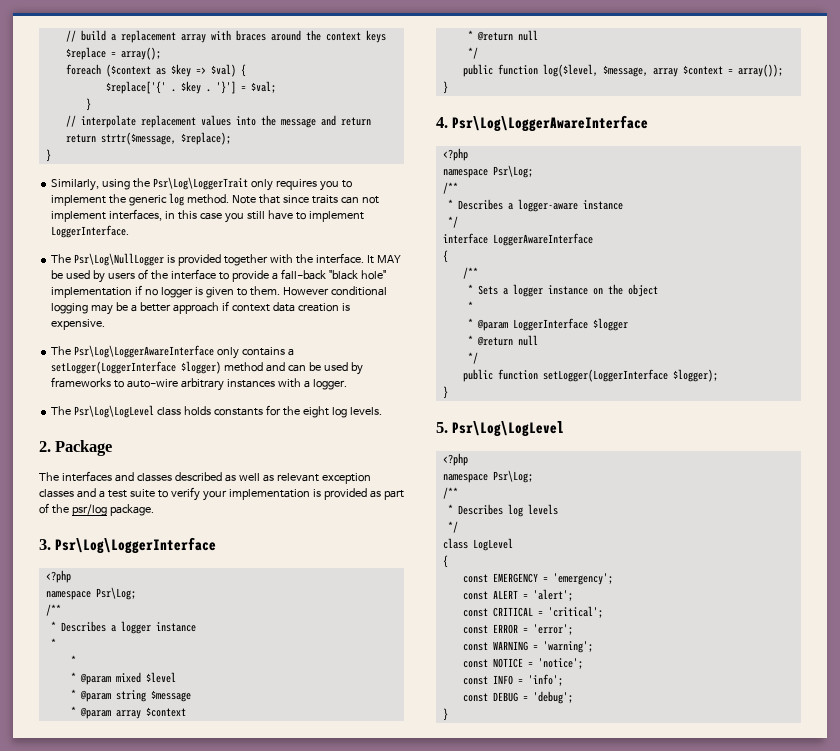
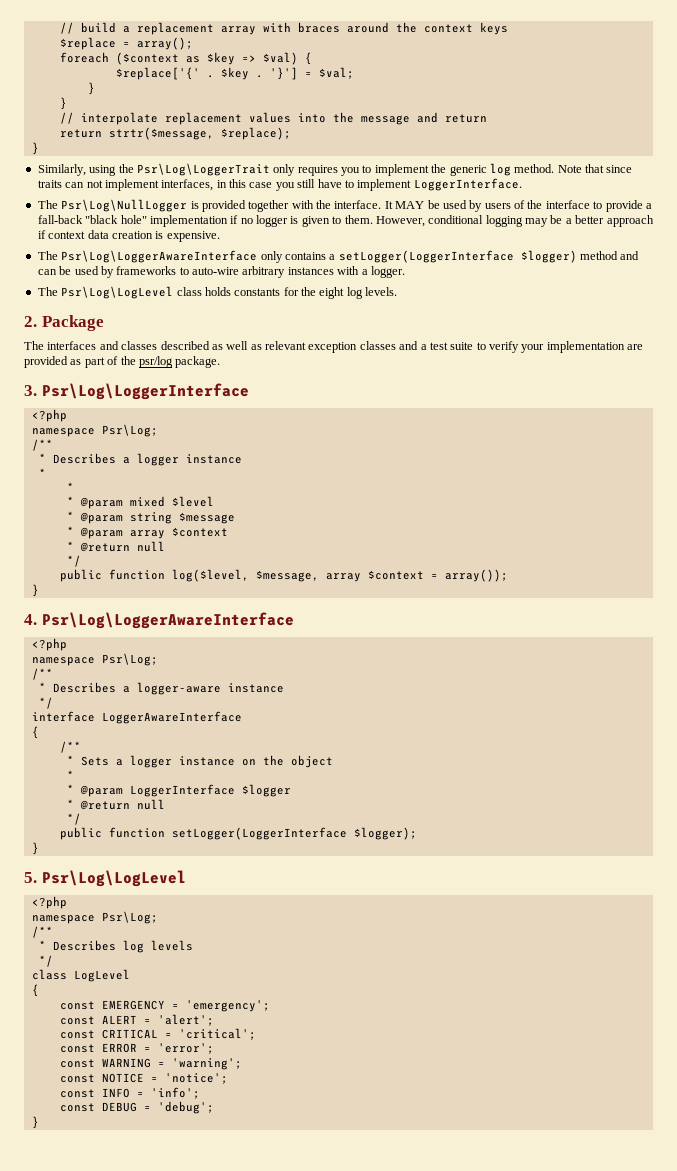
  '}'] = $val;
+ }
- However conditional logging may be a better approach if context data creation is expensive.
+ However, conditional logging may be a better approach if context data creation is expensive.
- The interfaces and classes described as well as relevant exception classes and a test suite to verify your implementation is provided as part of the psr/log package.
+ The interfaces and classes described as well as relevant exception classes and a test suite to verify your implementation are provided as part of the psr/log package.

